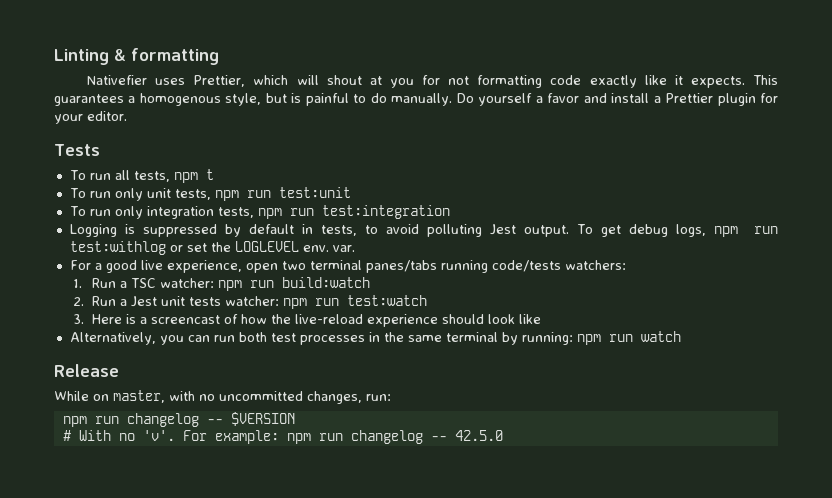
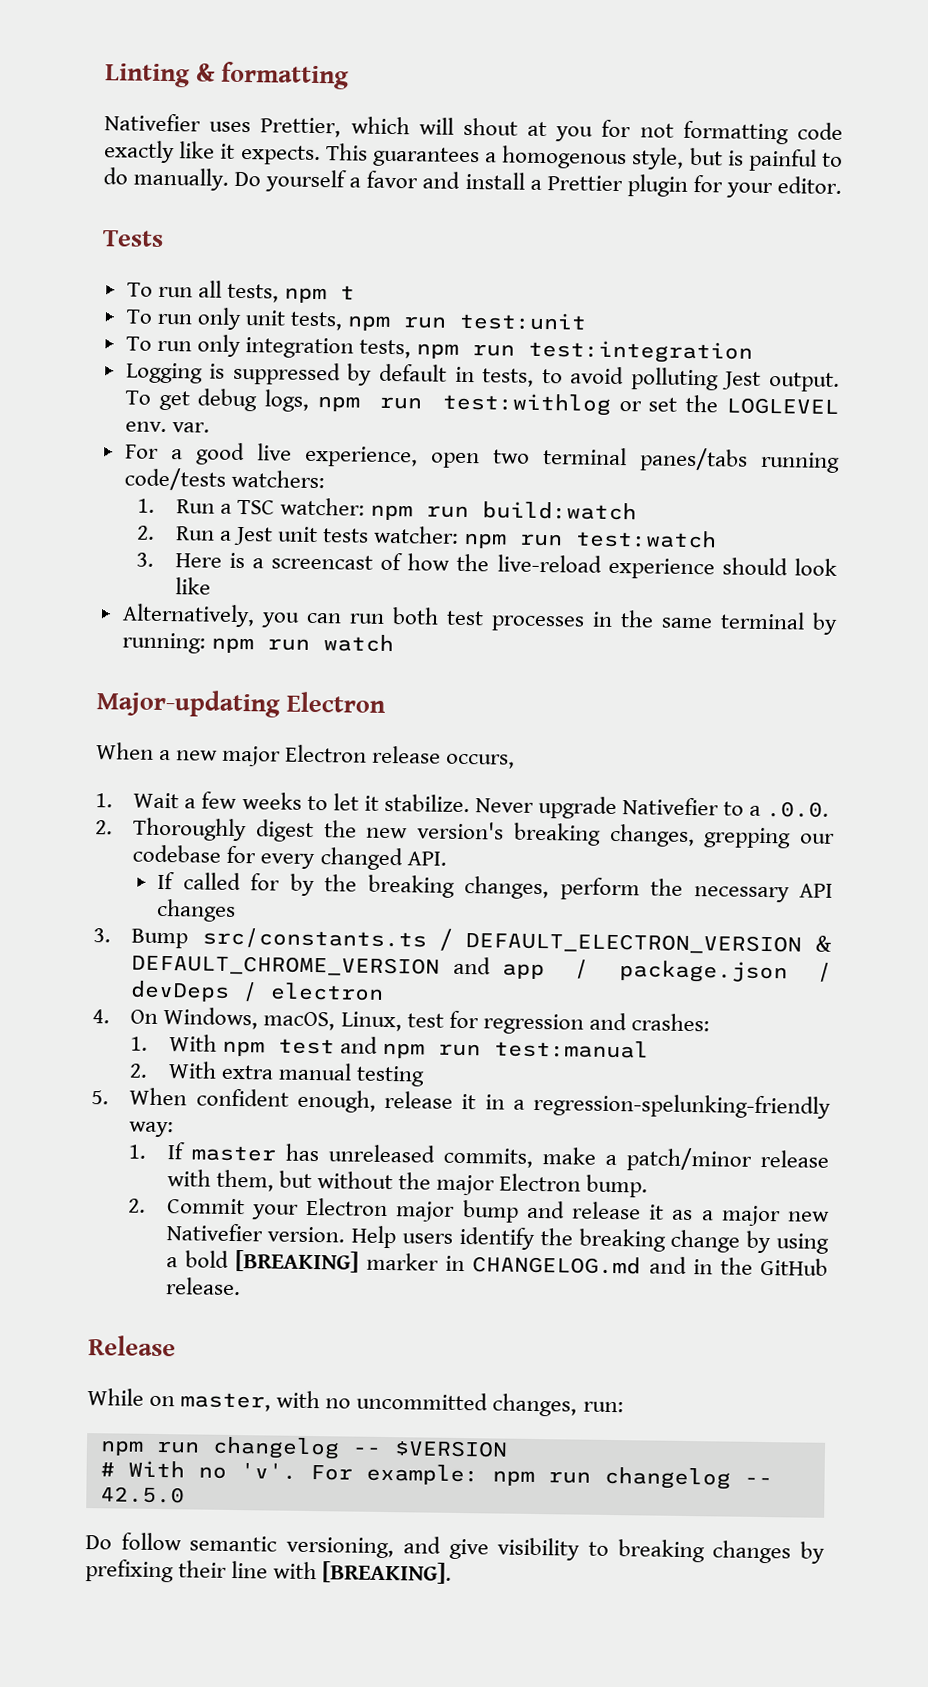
+ Major-updating Electron
+ When a new major Electron release occurs,
+ 1. Wait a few weeks to let it stabilize. Never upgrade Nativefier to a .0.0.
+ 2. Thoroughly digest the new version's breaking changes, grepping our codebase for every changed API.
+ If called for by the breaking changes, perform the necessary API changes
+ 3. Bump src/constants.ts / DEFAULT_ELECTRON_VERSION & DEFAULT_CHROME_VERSION and app / package.json / devDeps / electron
+ 4. On Windows, macOS, Linux, test for regression and crashes:
+ 1. With npm test and npm run test:manual
+ 2. With extra manual testing
+ 5. When confident enough, release it in a regression-spelunking-friendly way:
+ 1. If master has unreleased commits, make a patch/minor release with them, but without the major Electron bump.
+ 2. Commit your Electron major bump and release it as a major new Nativefier version. Help users identify the breaking change by using a bold [BREAKING] marker in CHANGELOG.md and in the GitHub release.
+ Do follow semantic versioning, and give visibility to breaking changes by prefixing their line with [BREAKING].

